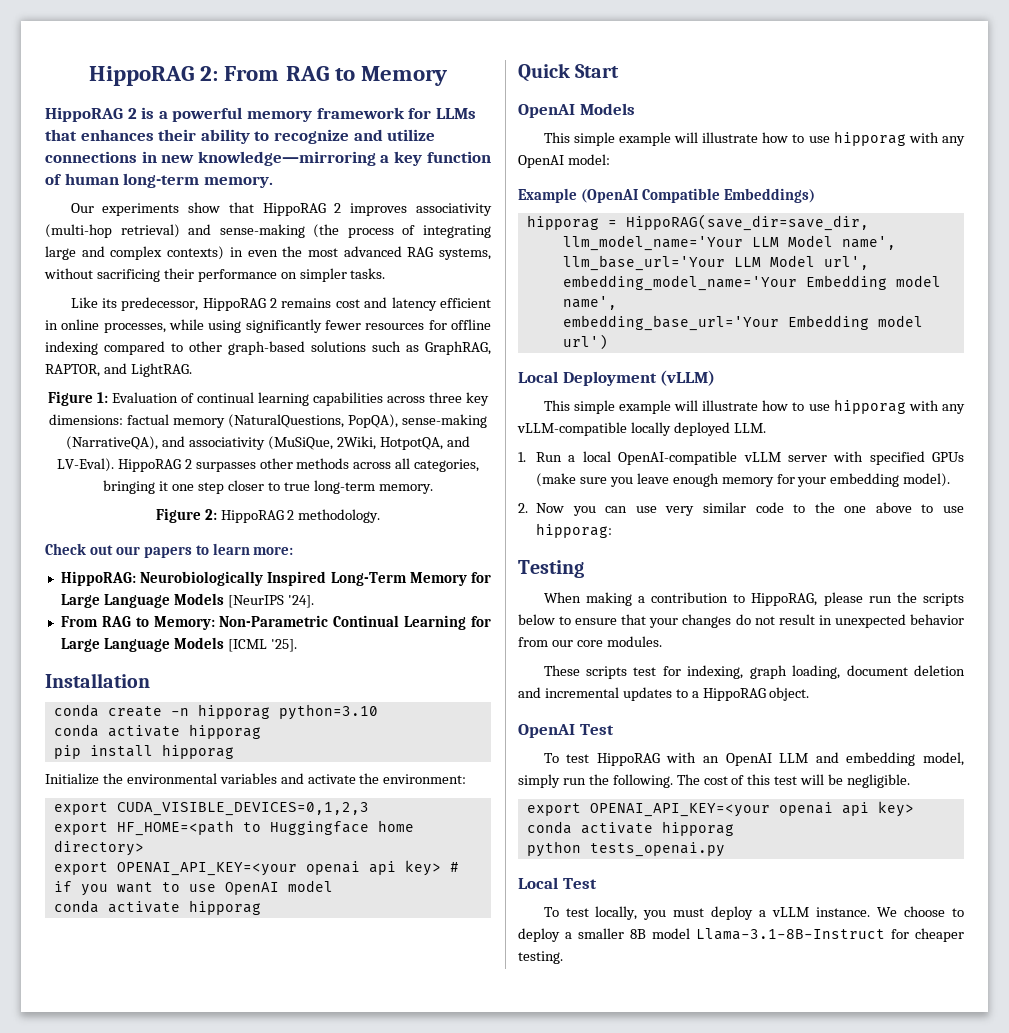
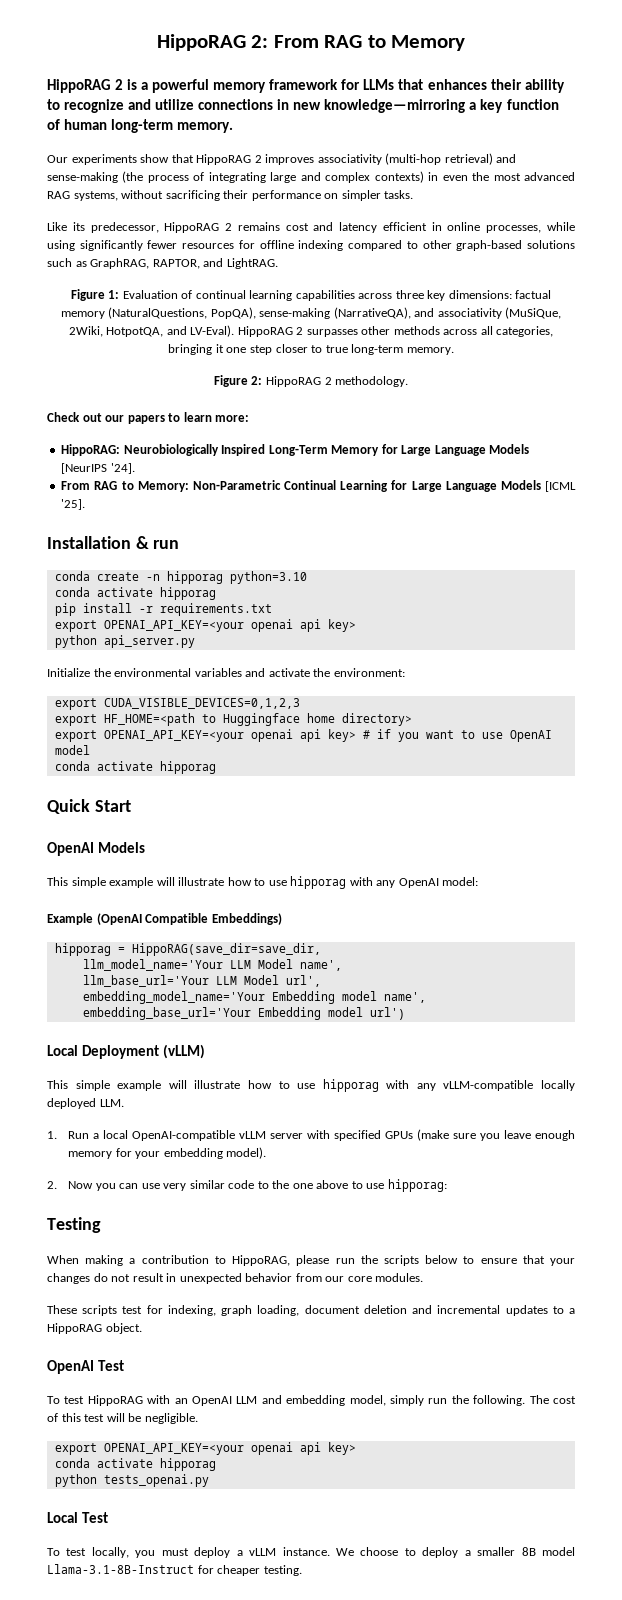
- Installation
+ Installation & run
- pip install hipporag
+ pip install -r requirements.txt
+ export OPENAI_API_KEY=<your openai api key>
+ python api_server.py

